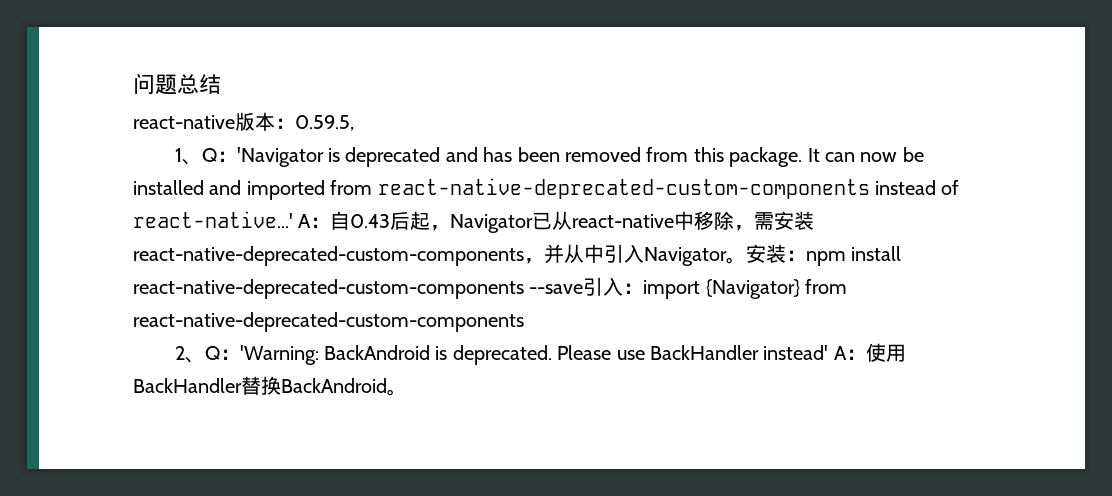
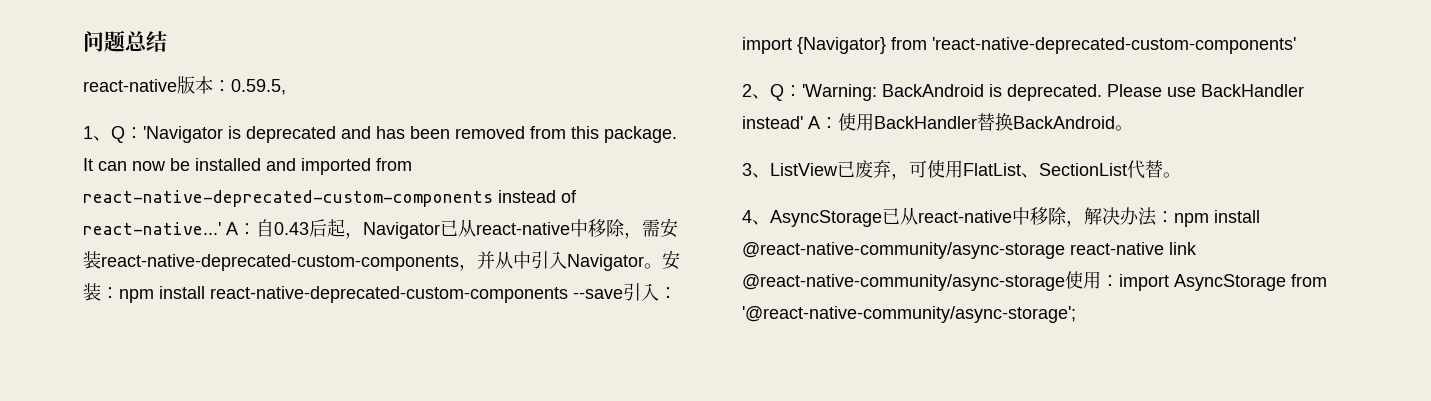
- 安装：npm install react-native-deprecated-custom-components --save引入：import {Navigator} from react-native-deprecated-custom-components
+ 安装：npm install react-native-deprecated-custom-components --save引入：import {Navigator} from 'react-native-deprecated-custom-components'
+ 3、ListView已废弃，可使用FlatList、SectionList代替。
+ 4、AsyncStorage已从react-native中移除，解决办法：npm install @react-native-community/async-storage react-native link @react-native-community/async-storage使用：import AsyncStorage from '@react-native-community/async-storage';

